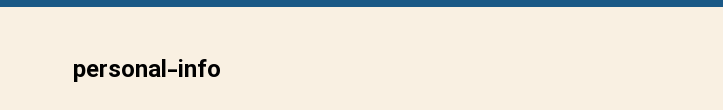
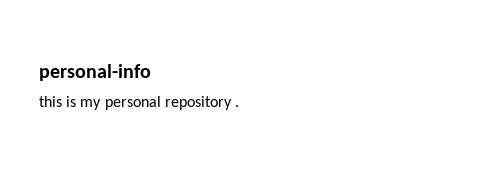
+ this is my personal repository .

